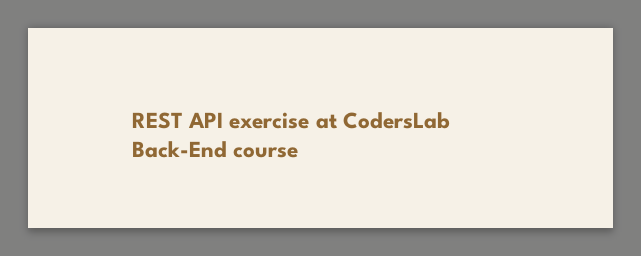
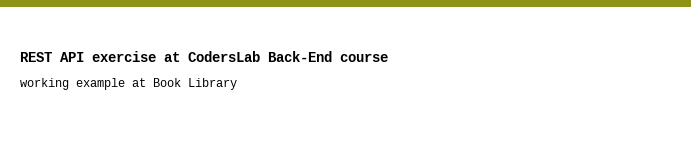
+ working example at Book Library

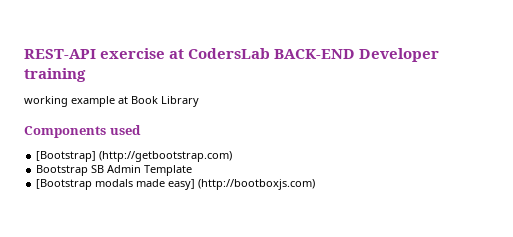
- REST API exercise at CodersLab Back-End course
+ REST-API exercise at CodersLab BACK-END Developer training
+ Components used
+ [Bootstrap] (http://getbootstrap.com)
+ Bootstrap SB Admin Template
+ [Bootstrap modals made easy] (http://bootboxjs.com)

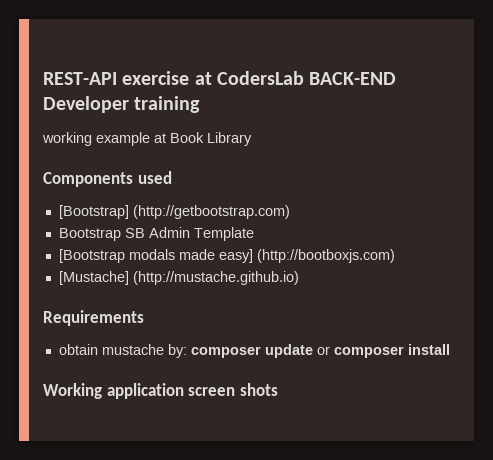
+ [Mustache] (http://mustache.github.io)
+ Requirements
+ obtain mustache by: composer update or composer install
+ Working application screen shots

